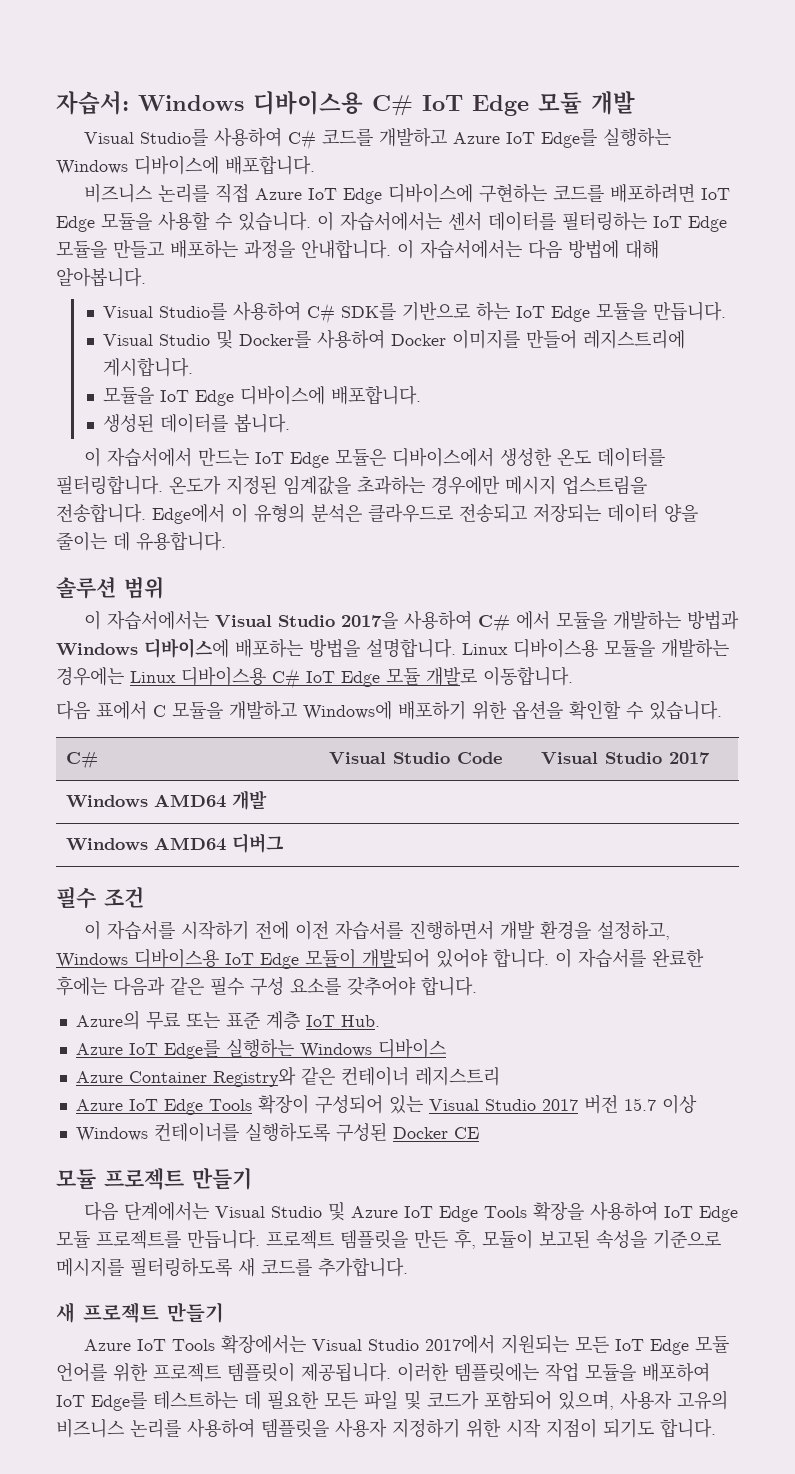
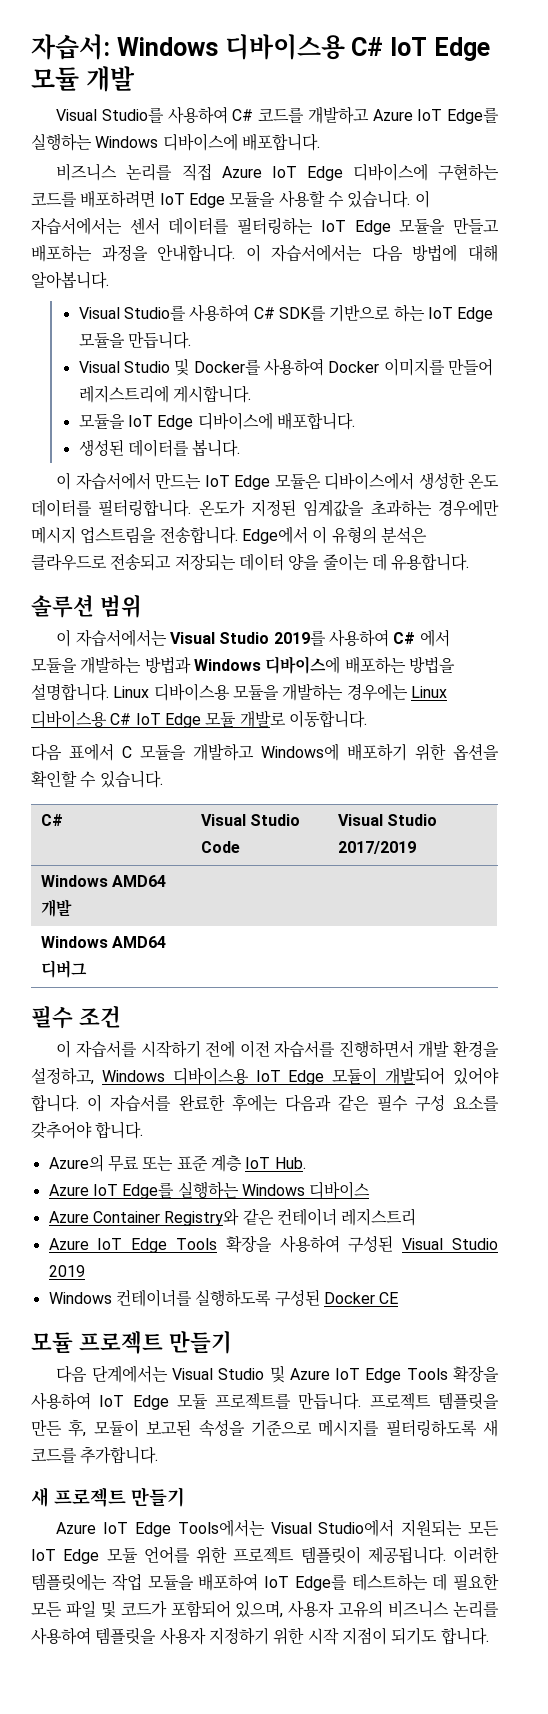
- 이 자습서에서는 Visual Studio 2017을 사용하여 C# 에서 모듈을 개발하는 방법과 Windows 디바이스에 배포하는 방법을 설명합니다.
+ 이 자습서에서는 Visual Studio 2019를 사용하여 C# 에서 모듈을 개발하는 방법과 Windows 디바이스에 배포하는 방법을 설명합니다.
- C# | Visual Studio Code | Visual Studio 2017
+ C# | Visual Studio Code | Visual Studio 2017/2019
- Azure IoT Edge Tools 확장이 구성되어 있는 Visual Studio 2017 버전 15.7 이상
+ Azure IoT Edge Tools 확장을 사용하여 구성된 Visual Studio 2019
- Azure IoT Tools 확장에서는 Visual Studio 2017에서 지원되는 모든 IoT Edge 모듈 언어를 위한 프로젝트 템플릿이 제공됩니다.
+ Azure IoT Edge Tools에서는 Visual Studio에서 지원되는 모든 IoT Edge 모듈 언어를 위한 프로젝트 템플릿이 제공됩니다.

